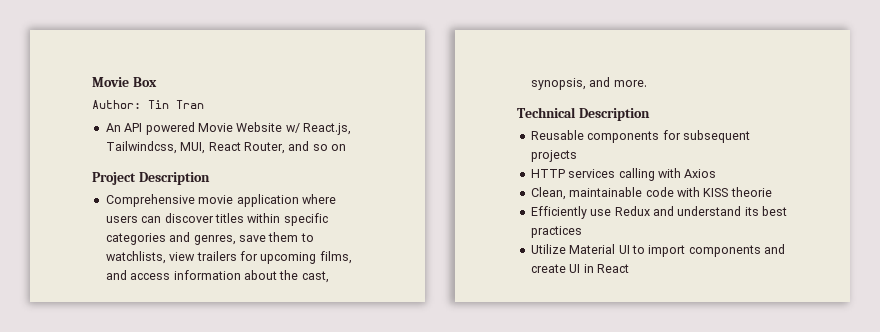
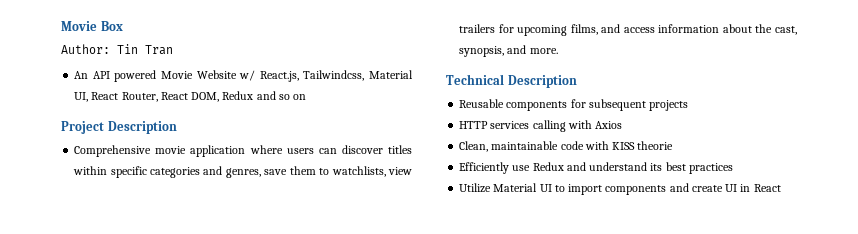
- An API powered Movie Website w/ React.js, Tailwindcss, MUI, React Router, and so on
+ An API powered Movie Website w/ React.js, Tailwindcss, Material UI, React Router, React DOM, Redux and so on

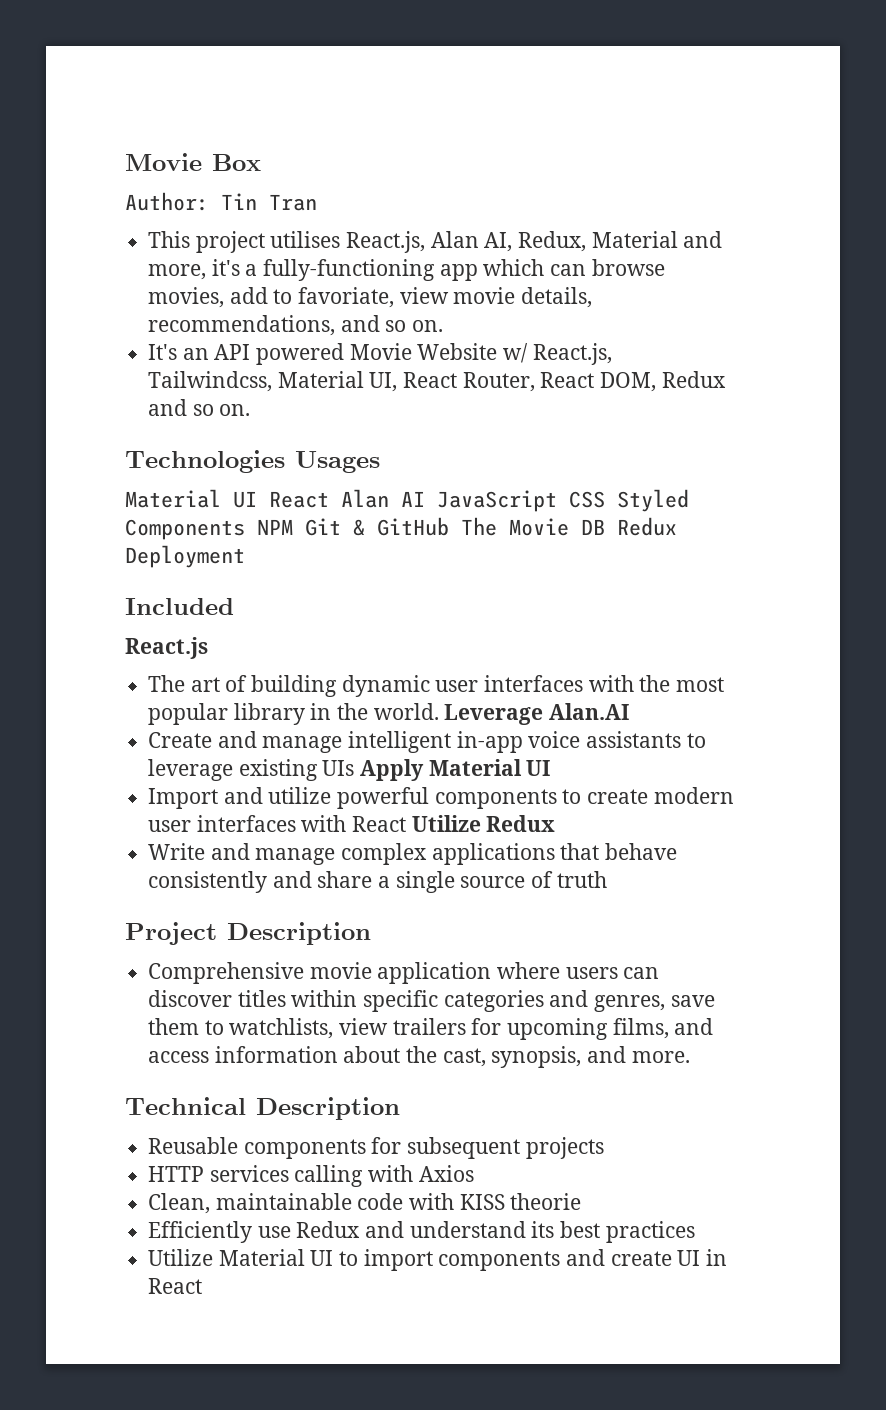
- An API powered Movie Website w/ React.js, Tailwindcss, Material UI, React Router, React DOM, Redux and so on
+ This project utilises React.js, Alan AI, Redux, Material and more, it's a fully-functioning app which can browse movies, add to favoriate, view movie details, recommendations, and so on.
+ It's an API powered Movie Website w/ React.js, Tailwindcss, Material UI, React Router, React DOM, Redux and so on.
+ Technologies Usages
+ Material UI React Alan AI JavaScript CSS Styled Components NPM Git & GitHub The Movie DB Redux Deployment
+ Included
+ React.js
+ The art of building dynamic user interfaces with the most popular library in the world. Leverage Alan.AI
+ Create and manage intelligent in-app voice assistants to leverage existing UIs Apply Material UI
+ Import and utilize powerful components to create modern user interfaces with React Utilize Redux
+ Write and manage complex applications that behave consistently and share a single source of truth

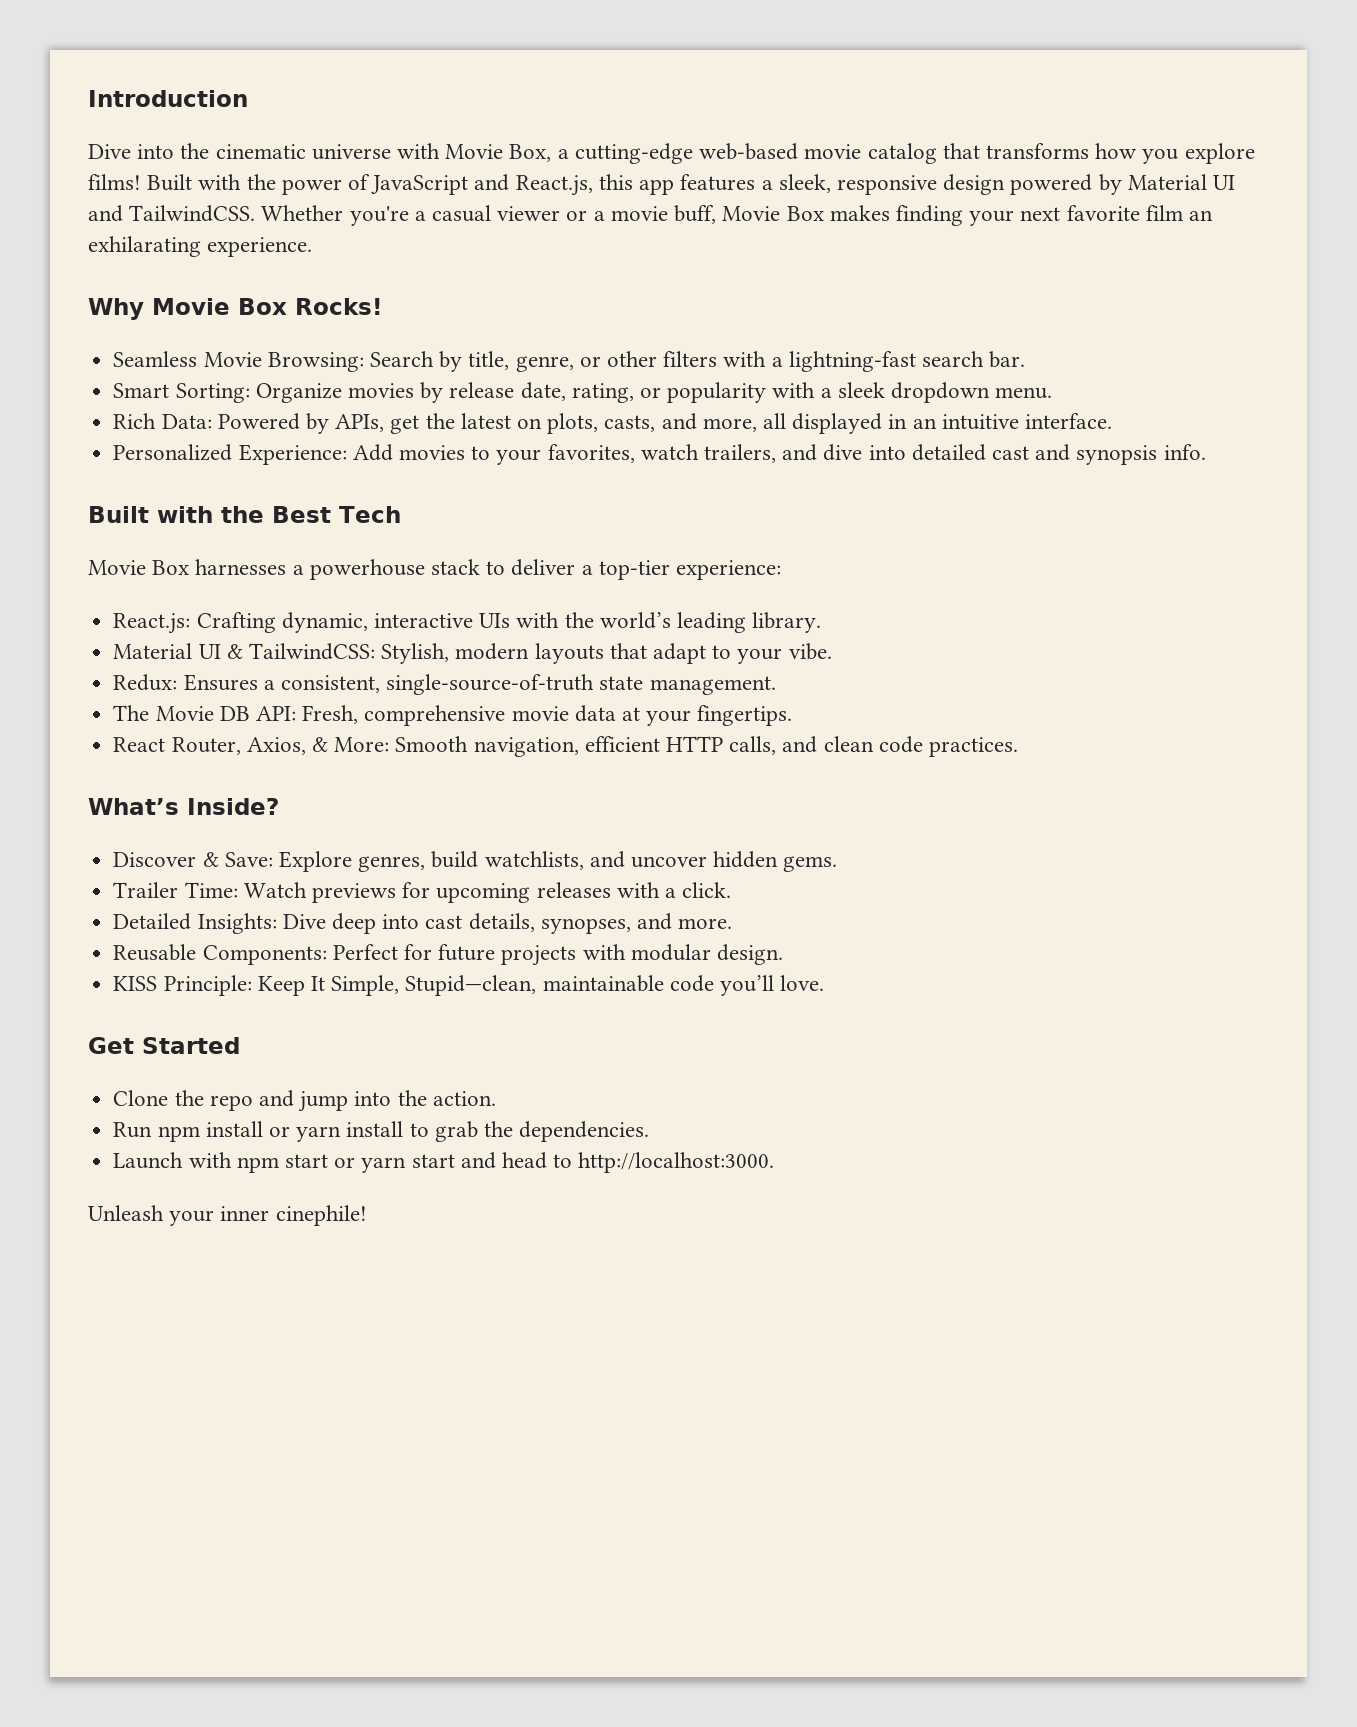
- Movie Box
- Author: Tin Tran
- This project utilises React.js, Alan AI, Redux, Material and more, it's a fully-functioning app which can browse movies, add to favoriate, view movie details, recommendations, and so on.
- It's an API powered Movie Website w/ React.js, Tailwindcss, Material UI, React Router, React DOM, Redux and so on.
- Technologies Usages
- Material UI React Alan AI JavaScript CSS Styled Components NPM Git & GitHub The Movie DB Redux Deployment
- Included
- React.js
- The art of building dynamic user interfaces with the most popular library in the world. Leverage Alan.AI
- Create and manage intelligent in-app voice assistants to leverage existing UIs Apply Material UI
- Import and utilize powerful components to create modern user interfaces with React Utilize Redux
- Write and manage complex applications that behave consistently and share a single source of truth
- Project Description
- Comprehensive movie application where users can discover titles within specific categories and genres, save them to watchlists, view trailers for upcoming films, and access information about the cast, synopsis, and more.
- Technical Description
- Reusable components for subsequent projects
- HTTP services calling with Axios
- Clean, maintainable code with KISS theorie
- Efficiently use Redux and understand its best practices
- Utilize Material UI to import components and create UI in React
+ Introduction
+ Dive into the cinematic universe with Movie Box, a cutting-edge web-based movie catalog that transforms how you explore films! Built with the power of JavaScript and React.js, this app features a sleek, responsive design powered by Material UI and TailwindCSS. Whether you're a casual viewer or a movie buff, Movie Box makes finding your next favorite film an exhilarating experience.
+ Why Movie Box Rocks!
+ Seamless Movie Browsing: Search by title, genre, or other filters with a lightning-fast search bar.
+ Smart Sorting: Organize movies by release date, rating, or popularity with a sleek dropdown menu.
+ Rich Data: Powered by APIs, get the latest on plots, casts, and more, all displayed in an intuitive interface.
+ Personalized Experience: Add movies to your favorites, watch trailers, and dive into detailed cast and synopsis info.
+ Built with the Best Tech
+ Movie Box harnesses a powerhouse stack to deliver a top-tier experience:
+ React.js: Crafting dynamic, interactive UIs with the world’s leading library.
+ Material UI & TailwindCSS: Stylish, modern layouts that adapt to your vibe.
+ Redux: Ensures a consistent, single-source-of-truth state management.
+ The Movie DB API: Fresh, comprehensive movie data at your fingertips.
+ React Router, Axios, & More: Smooth navigation, efficient HTTP calls, and clean code practices.
+ What’s Inside?
+ Discover & Save: Explore genres, build watchlists, and uncover hidden gems.
+ Trailer Time: Watch previews for upcoming releases with a click.
+ Detailed Insights: Dive deep into cast details, synopses, and more.
+ Reusable Components: Perfect for future projects with modular design.
+ KISS Principle: Keep It Simple, Stupid—clean, maintainable code you’ll love.
+ Get Started
+ Clone the repo and jump into the action.
+ Run npm install or yarn install to grab the dependencies.
+ Launch with npm start or yarn start and head to http://localhost:3000.
+ Unleash your inner cinephile!

